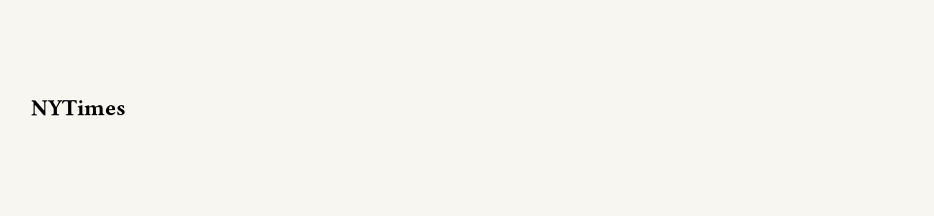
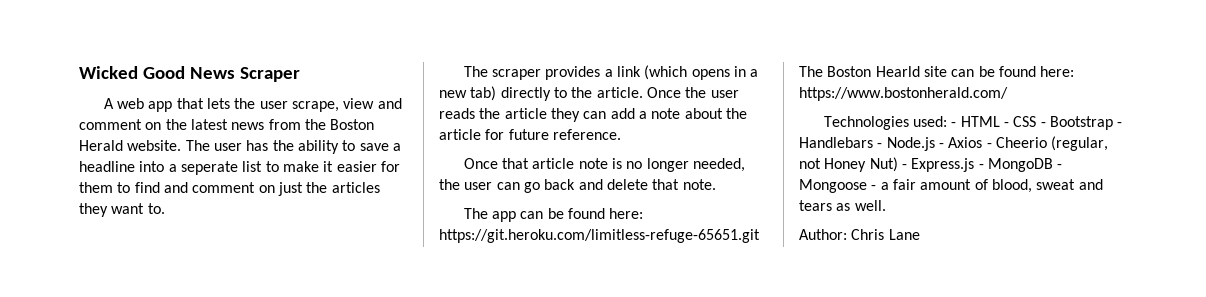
- NYTimes
+ Wicked Good News Scraper
+ A web app that lets the user scrape, view and comment on the latest news from the Boston Herald website. The user has the ability to save a headline into a seperate list to make it easier for them to find and comment on just the articles they want to.
+ The scraper provides a link (which opens in a new tab) directly to the article. Once the user reads the article they can add a note about the article for future reference.
+ Once that article note is no longer needed, the user can go back and delete that note.
+ The app can be found here: https://git.heroku.com/limitless-refuge-65651.git The Boston Hearld site can be found here: https://www.bostonherald.com/
+ Technologies used: - HTML - CSS - Bootstrap - Handlebars - Node.js - Axios - Cheerio (regular, not Honey Nut) - Express.js - MongoDB - Mongoose - a fair amount of blood, sweat and tears as well.
+ Author: Chris Lane

